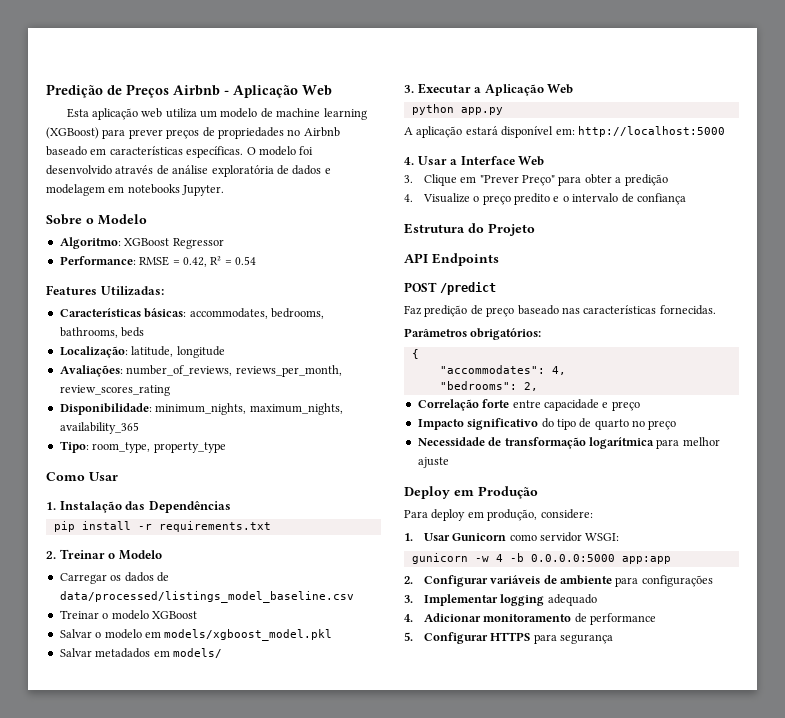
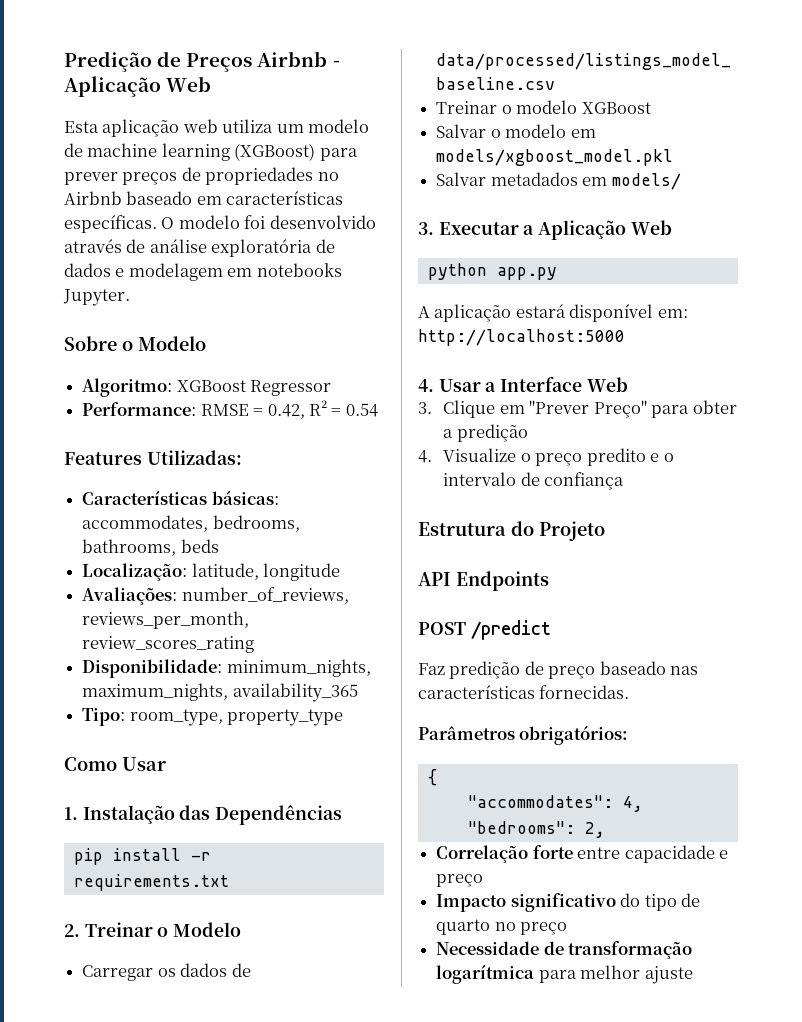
- Deploy em Produção
- Para deploy em produção, considere:
- 1. Usar Gunicorn como servidor WSGI:
- gunicorn -w 4 -b 0.0.0.0:5000 app:app
- 2. Configurar variáveis de ambiente para configurações
- 3. Implementar logging adequado
- 4. Adicionar monitoramento de performance
- 5. Configurar HTTPS para segurança

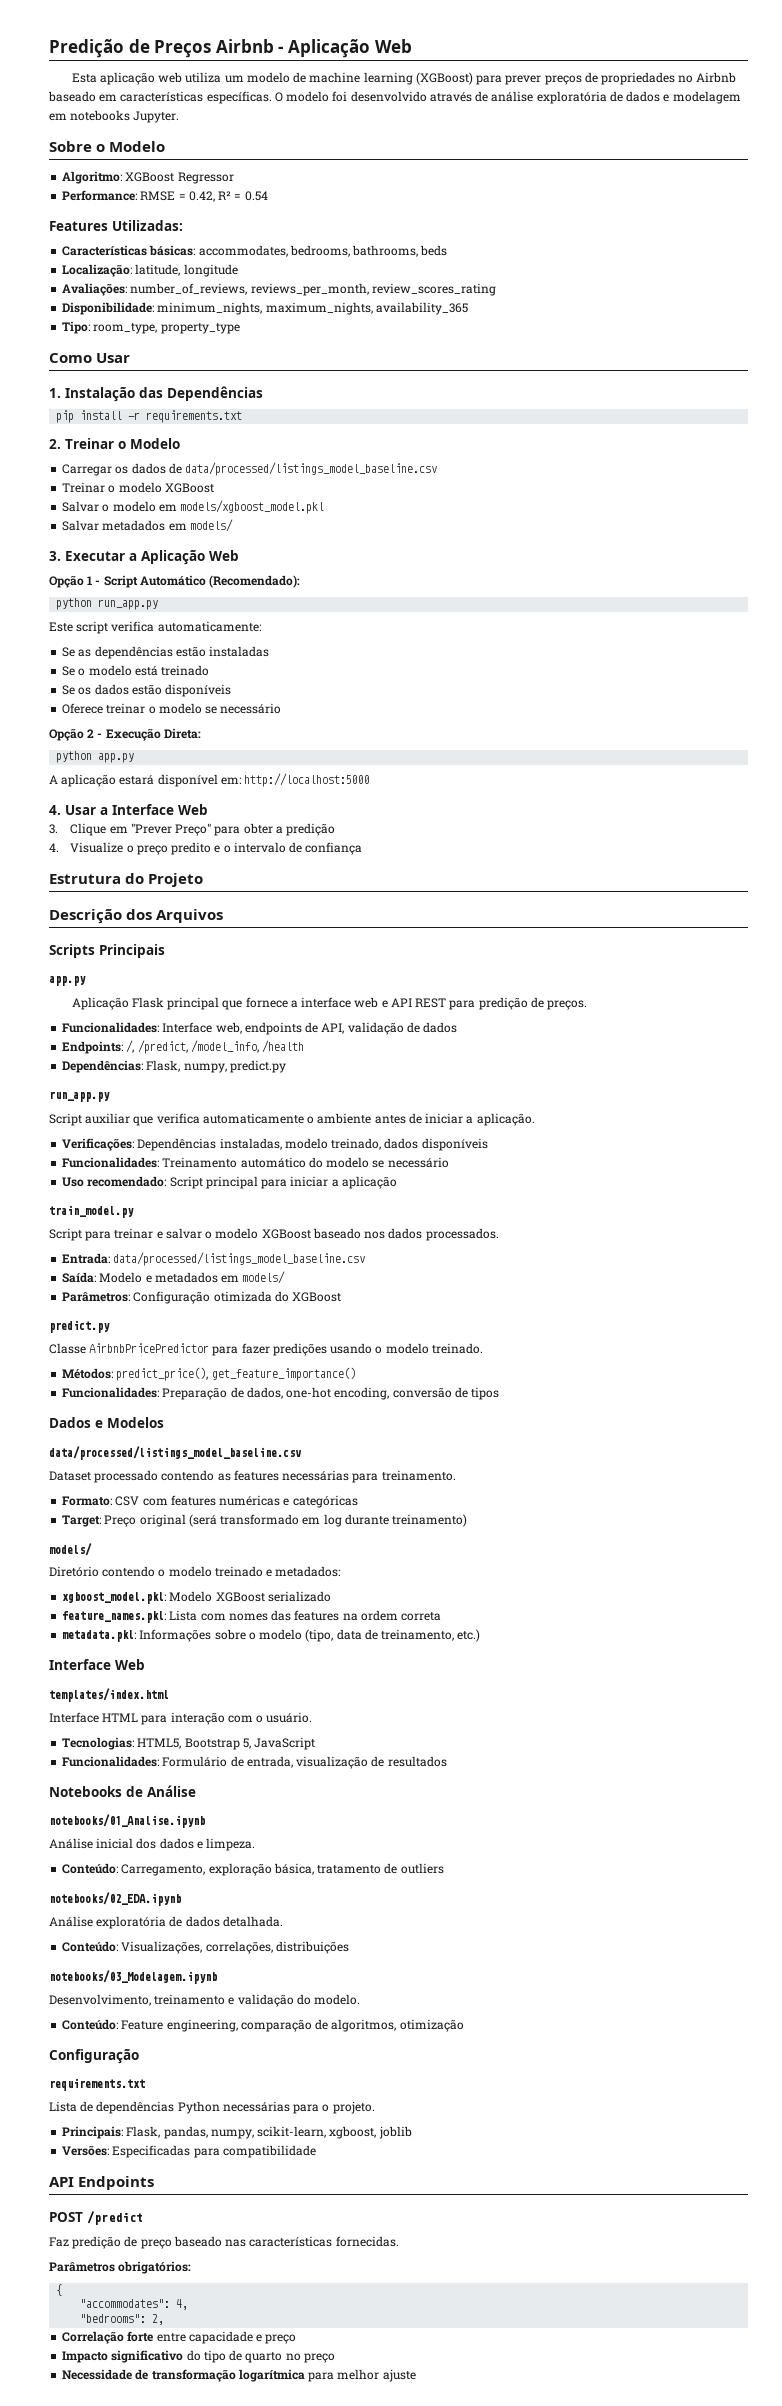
+ Opção 1 - Script Automático (Recomendado):
+ python run_app.py
+ Este script verifica automaticamente:
+ Se as dependências estão instaladas
+ Se o modelo está treinado
+ Se os dados estão disponíveis
+ Oferece treinar o modelo se necessário
+ Opção 2 - Execução Direta:
+ Descrição dos Arquivos
+ Scripts Principais
+ app.py
+ Aplicação Flask principal que fornece a interface web e API REST para predição de preços.
+ Funcionalidades: Interface web, endpoints de API, validação de dados
+ Endpoints: /, /predict, /model_info, /health
+ Dependências: Flask, numpy, predict.py
+ run_app.py
+ Script auxiliar que verifica automaticamente o ambiente antes de iniciar a aplicação.
+ Verificações: Dependências instaladas, modelo treinado, dados disponíveis
+ Funcionalidades: Treinamento automático do modelo se necessário
+ Uso recomendado: Script principal para iniciar a aplicação
+ train_model.py
+ Script para treinar e salvar o modelo XGBoost baseado nos dados processados.
+ Entrada: data/processed/listings_model_baseline.csv
+ Saída: Modelo e metadados em models/
+ Parâmetros: Configuração otimizada do XGBoost
+ predict.py
+ Classe AirbnbPricePredictor para fazer predições usando o modelo treinado.
+ Métodos: predict_price(), get_feature_importance()
+ Funcionalidades: Preparação de dados, one-hot encoding, conversão de tipos
+ Dados e Modelos
+ data/processed/listings_model_baseline.csv
+ Dataset processado contendo as features necessárias para treinamento.
+ Formato: CSV com features numéricas e categóricas
+ Target: Preço original (será transformado em log durante treinamento)
+ models/
+ Diretório contendo o modelo treinado e metadados:
+ xgboost_model.pkl: Modelo XGBoost serializado
+ feature_names.pkl: Lista com nomes das features na ordem correta
+ metadata.pkl: Informações sobre o modelo (tipo, data de treinamento, etc.)
+ Interface Web
+ templates/index.html
+ Interface HTML para interação com o usuário.
+ Tecnologias: HTML5, Bootstrap 5, JavaScript
+ Funcionalidades: Formulário de entrada, visualização de resultados
+ Notebooks de Análise
+ notebooks/01_Analise.ipynb
+ Análise inicial dos dados e limpeza.
+ Conteúdo: Carregamento, exploração básica, tratamento de outliers
+ notebooks/02_EDA.ipynb
+ Análise exploratória de dados detalhada.
+ Conteúdo: Visualizações, correlações, distribuições
+ notebooks/03_Modelagem.ipynb
+ Desenvolvimento, treinamento e validação do modelo.
+ Conteúdo: Feature engineering, comparação de algoritmos, otimização
+ Configuração
+ requirements.txt
+ Lista de dependências Python necessárias para o projeto.
+ Principais: Flask, pandas, numpy, scikit-learn, xgboost, joblib
+ Versões: Especificadas para compatibilidade

